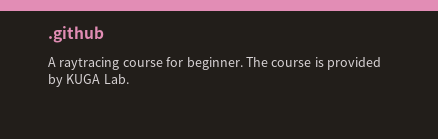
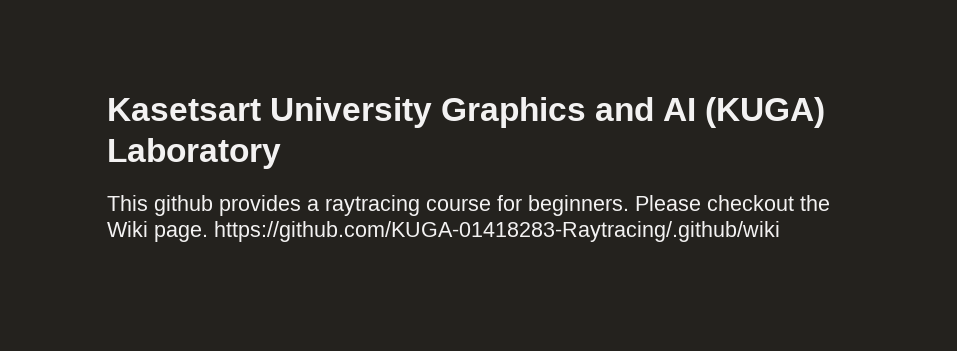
- .github
- A raytracing course for beginner. The course is provided by KUGA Lab.
+ Kasetsart University Graphics and AI (KUGA) Laboratory
+ This github provides a raytracing course for beginners. Please checkout the Wiki page. https://github.com/KUGA-01418283-Raytracing/.github/wiki

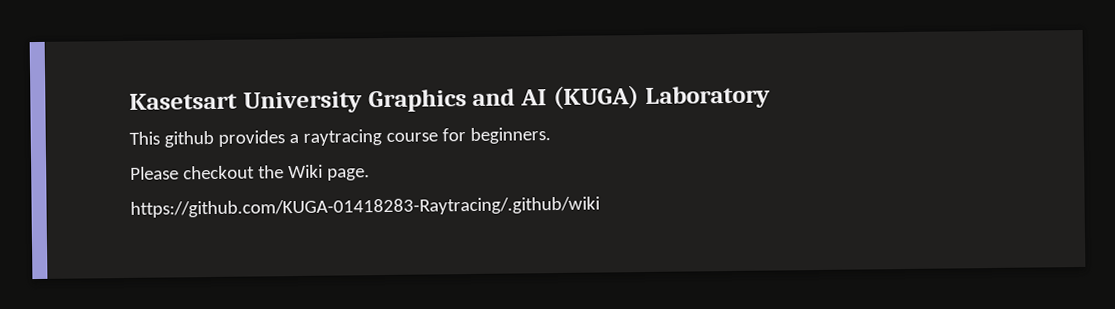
- This github provides a raytracing course for beginners. Please checkout the Wiki page. https://github.com/KUGA-01418283-Raytracing/.github/wiki
+ This github provides a raytracing course for beginners.
+ Please checkout the Wiki page.
+ https://github.com/KUGA-01418283-Raytracing/.github/wiki

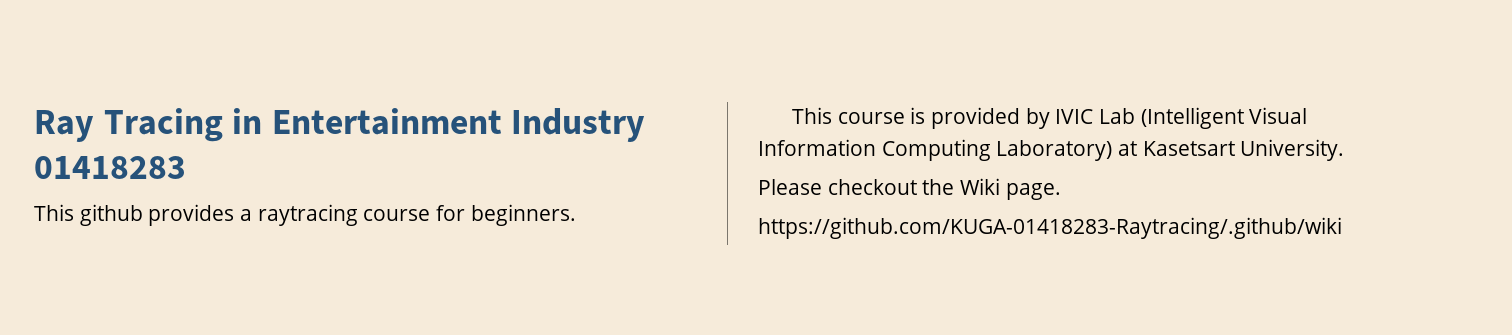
- Kasetsart University Graphics and AI (KUGA) Laboratory
+ Ray Tracing in Entertainment Industry 01418283
+ This course is provided by IVIC Lab (Intelligent Visual Information Computing Laboratory) at Kasetsart University.

